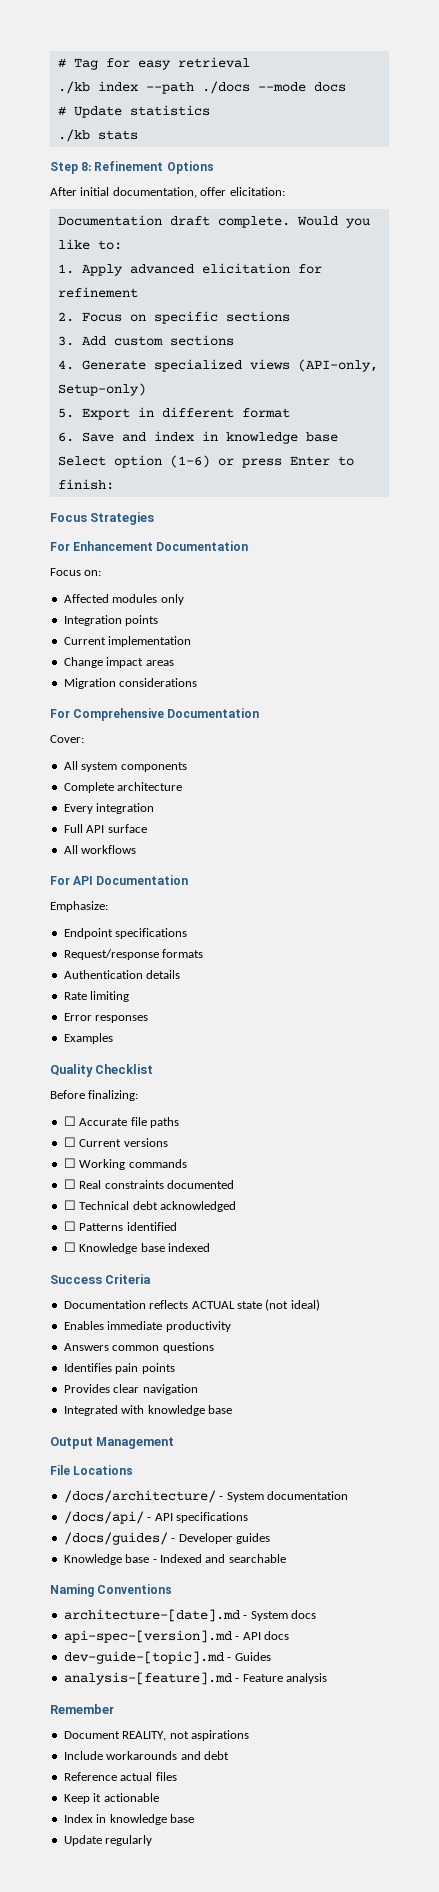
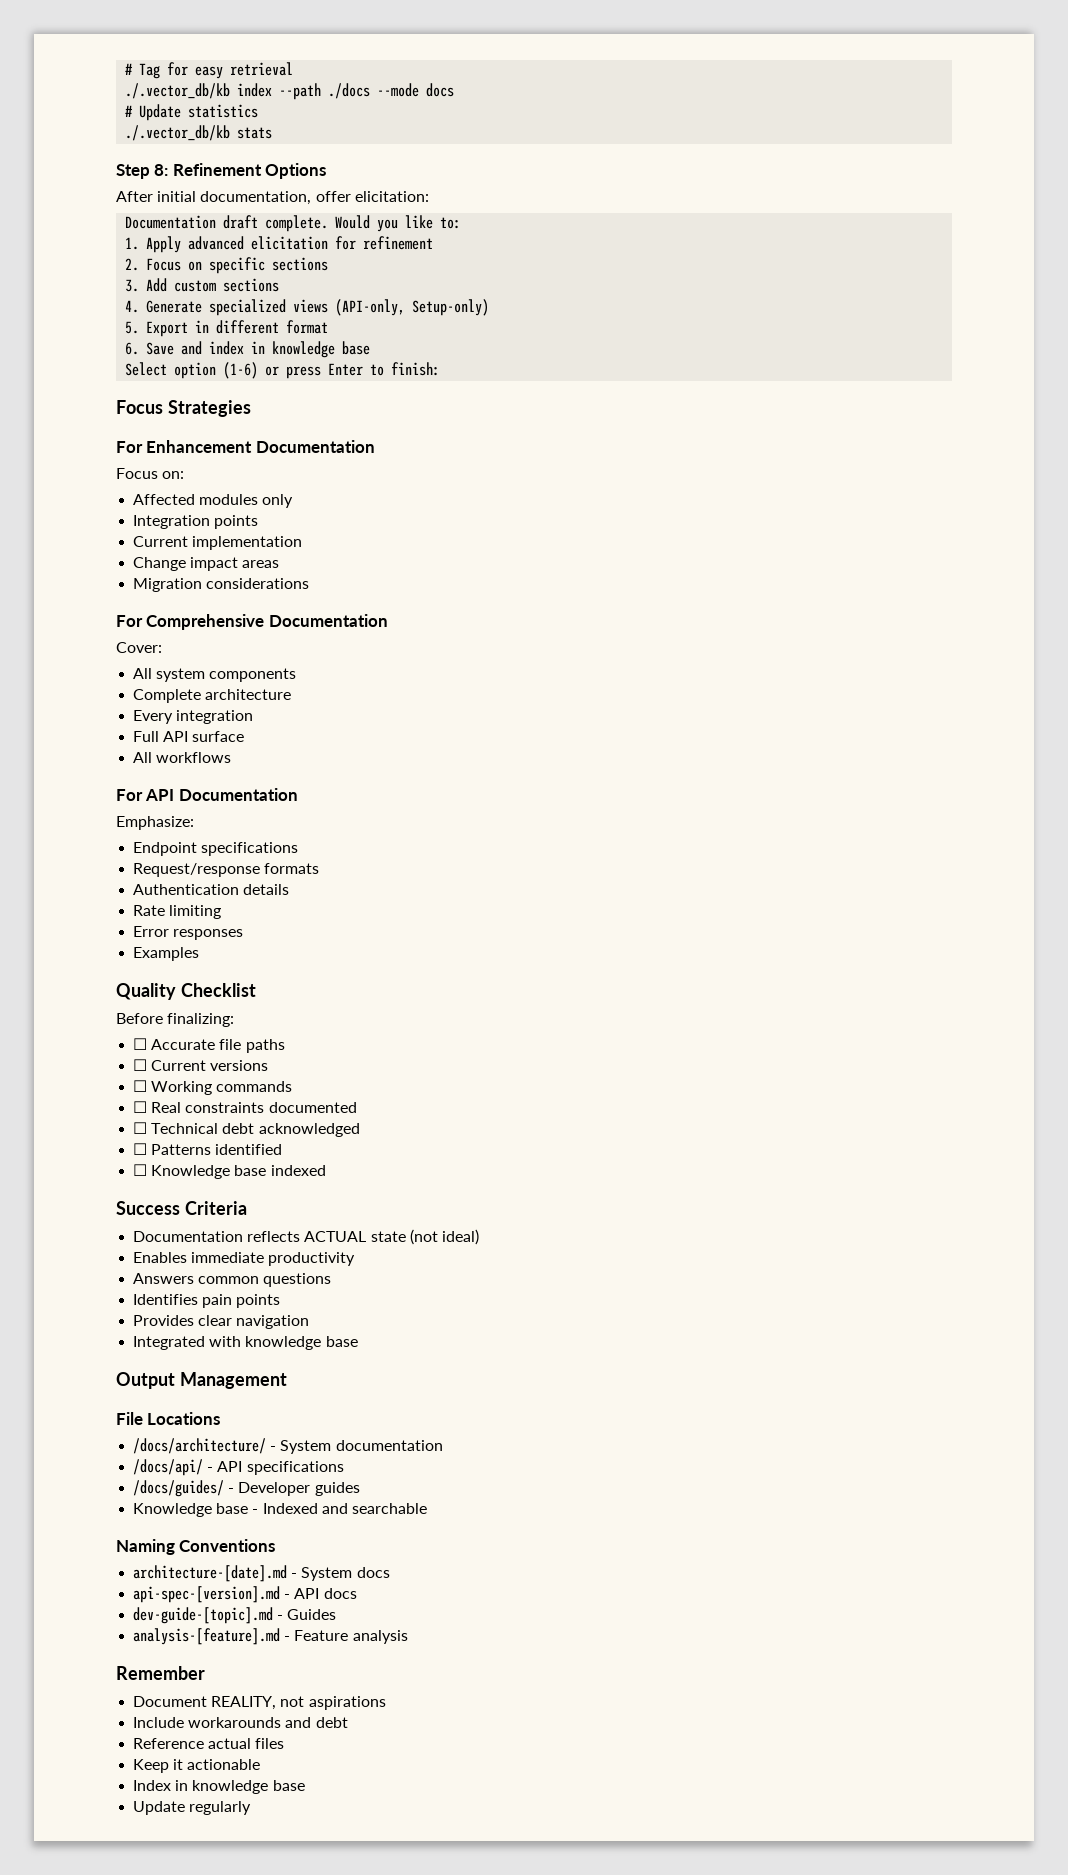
- ./kb index --path ./docs --mode docs
+ ./.vector_db/kb index --path ./docs --mode docs
- ./kb stats
+ ./.vector_db/kb stats

